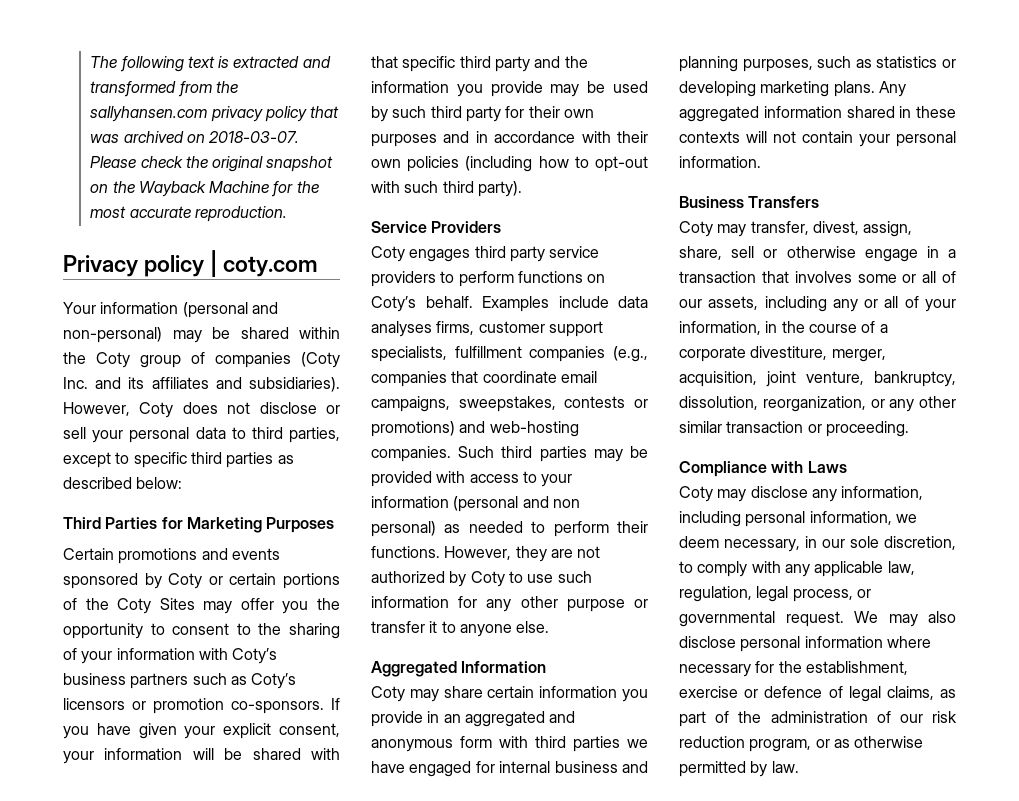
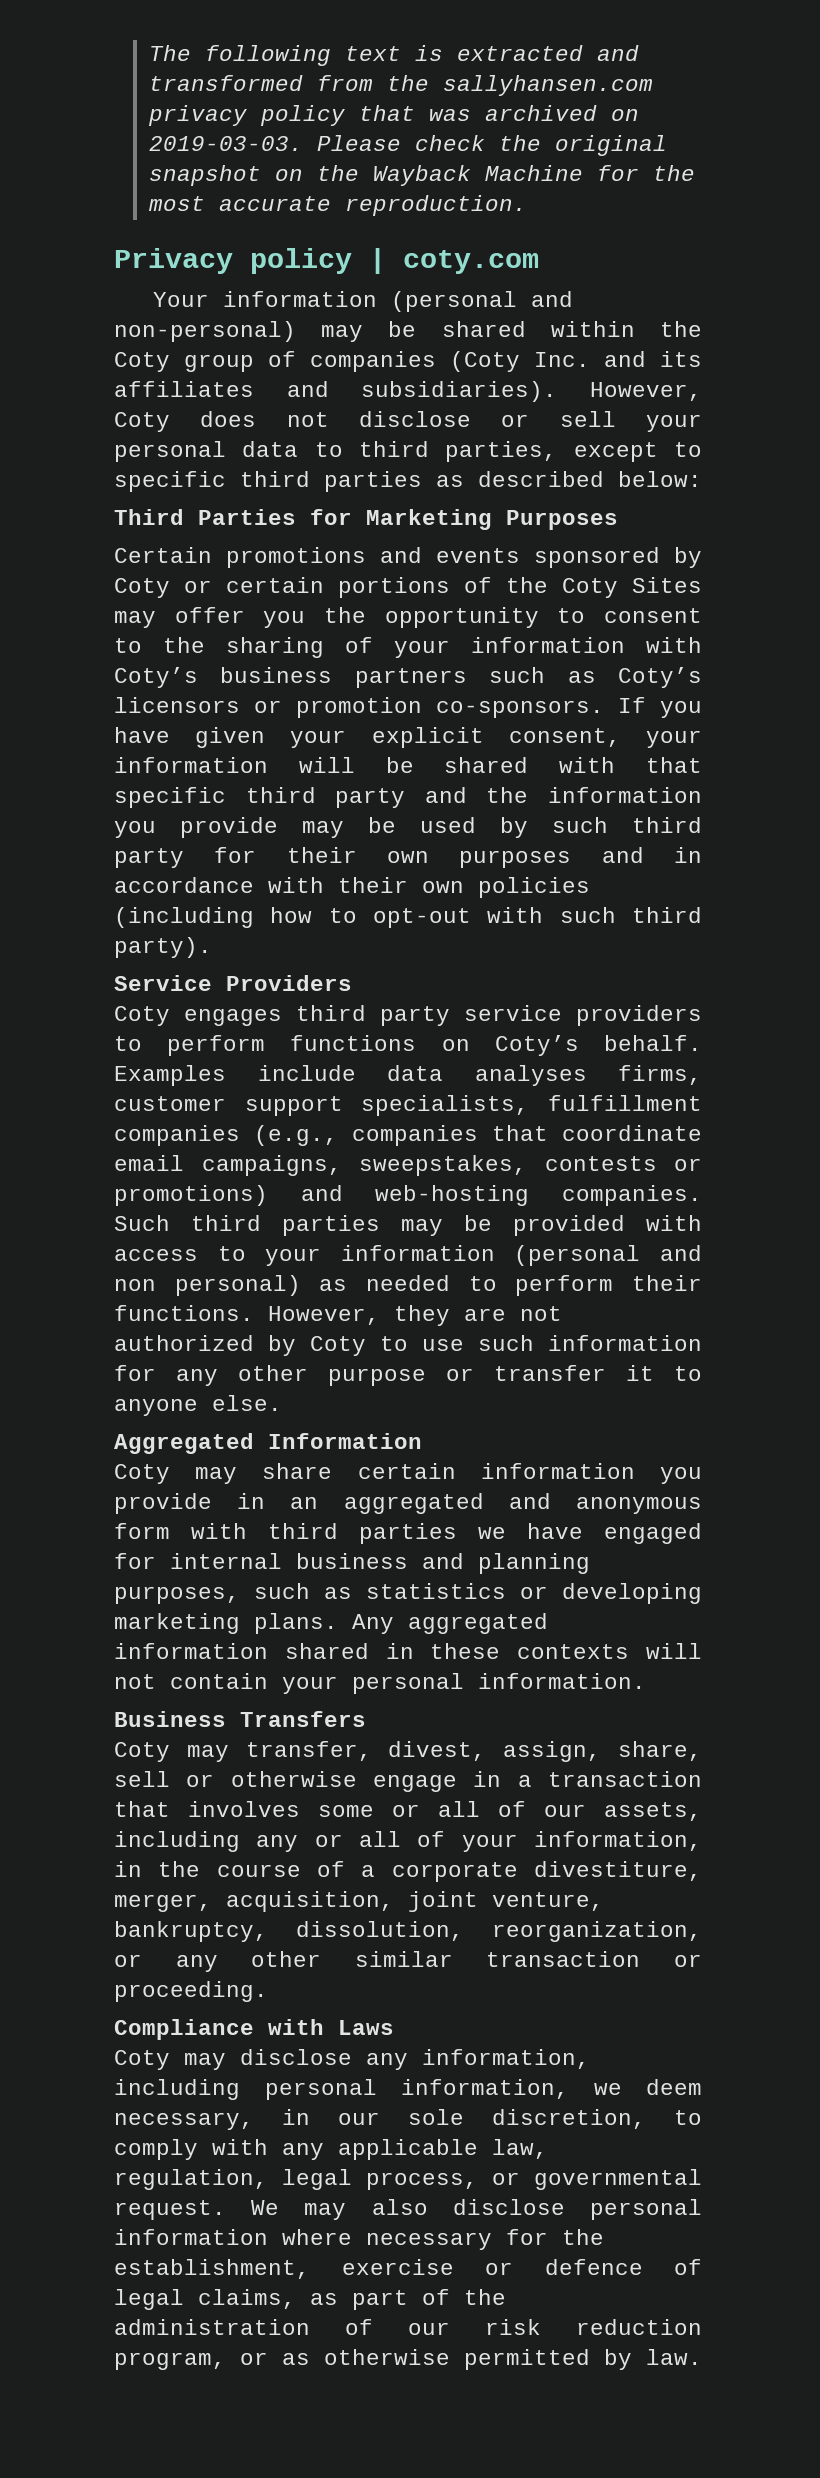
- The following text is extracted and transformed from the sallyhansen.com privacy policy that was archived on 2018-03-07.
+ The following text is extracted and transformed from the sallyhansen.com privacy policy that was archived on 2019-03-03.

